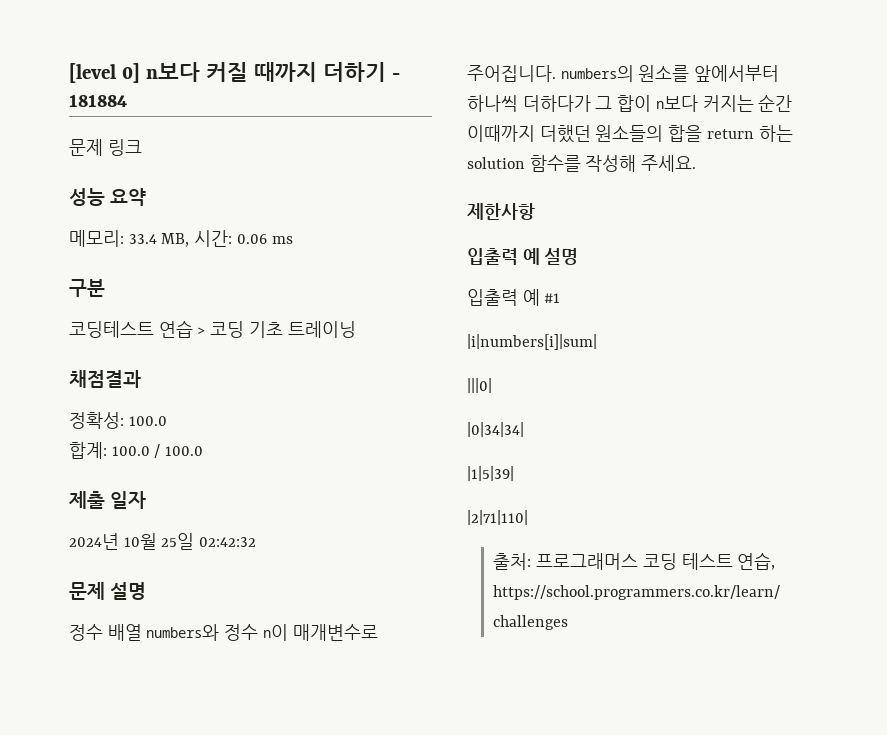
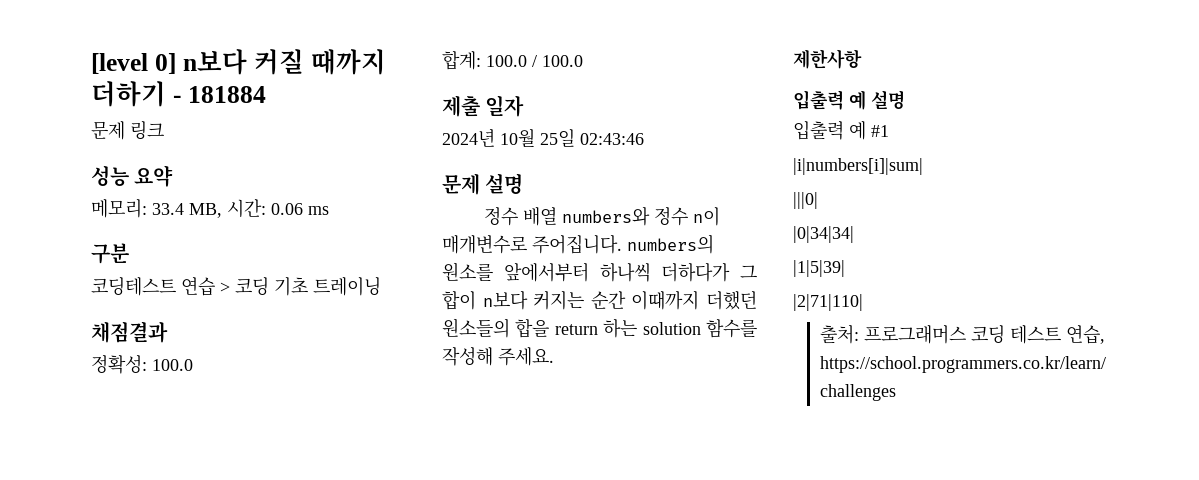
- 2024년 10월 25일 02:42:32
+ 2024년 10월 25일 02:43:46

